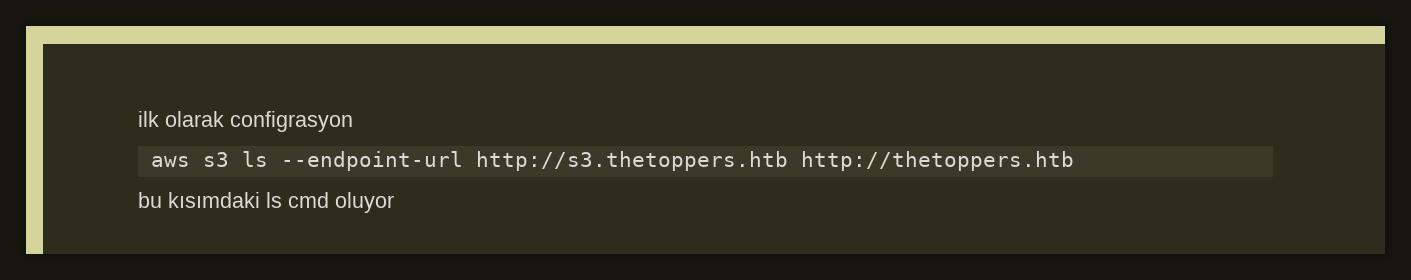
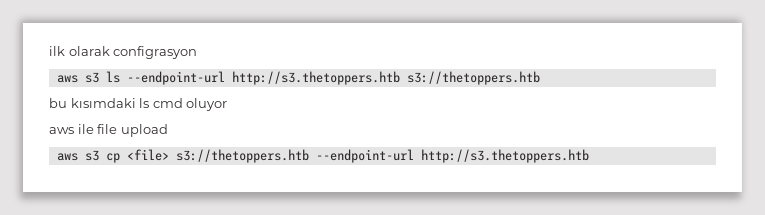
- aws s3 ls --endpoint-url http://s3.thetoppers.htb http://thetoppers.htb
+ aws s3 ls --endpoint-url http://s3.thetoppers.htb s3://thetoppers.htb
+ aws ile file upload
+ aws s3 cp <file> s3://thetoppers.htb --endpoint-url http://s3.thetoppers.htb

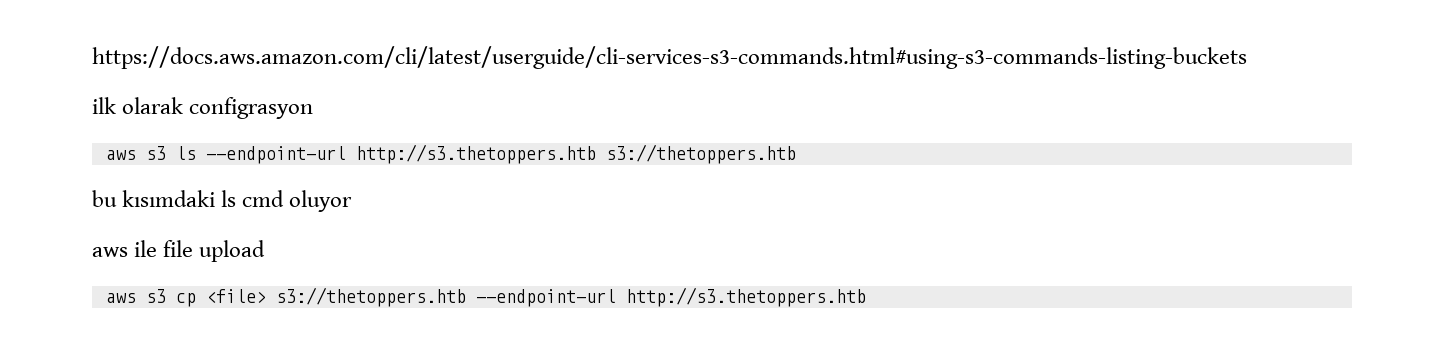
+ https://docs.aws.amazon.com/cli/latest/userguide/cli-services-s3-commands.html#using-s3-commands-listing-buckets

